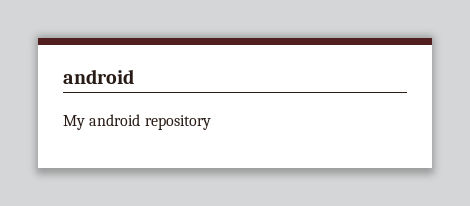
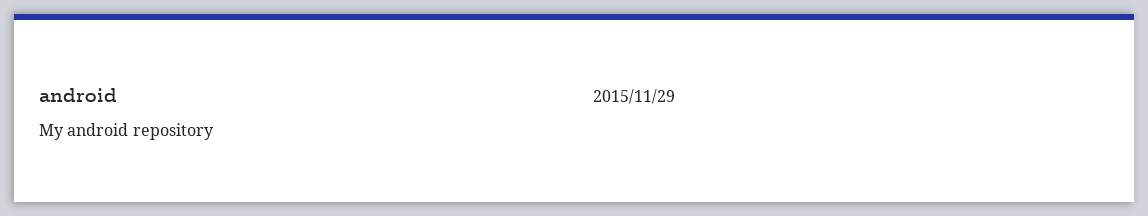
+ 2015/11/29

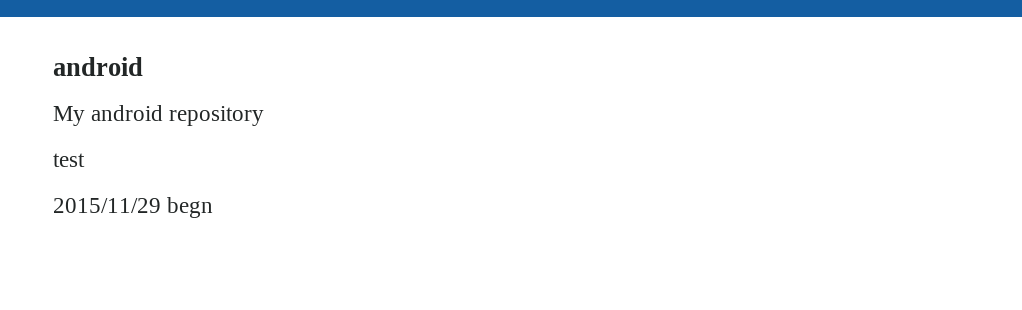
+ test
- 2015/11/29
+ 2015/11/29 begn

